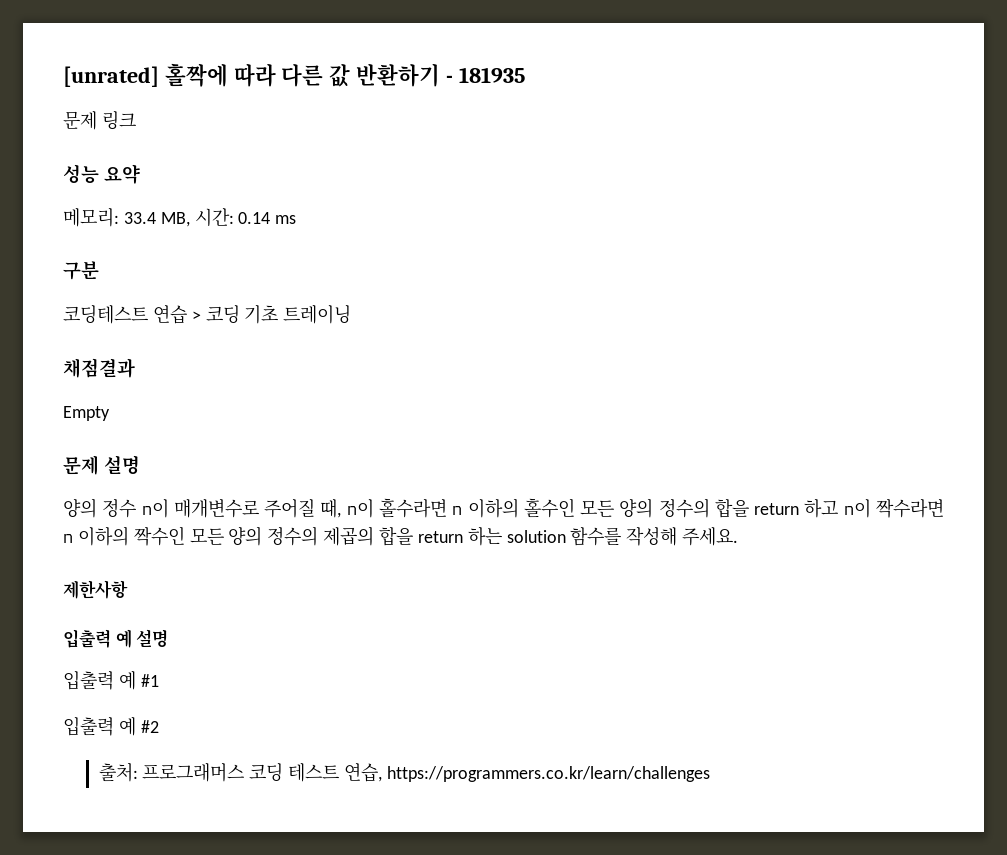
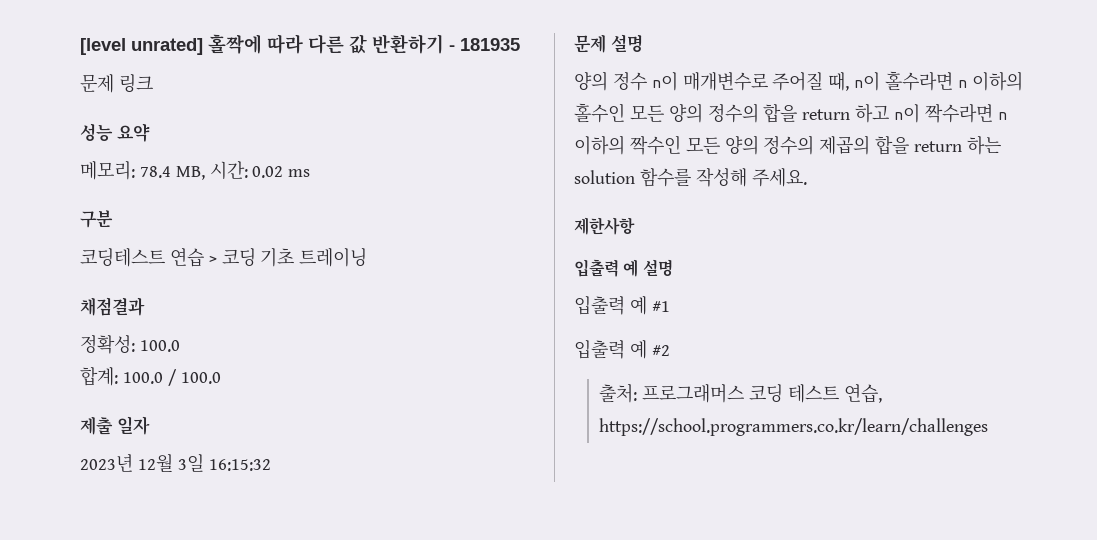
- [unrated] 홀짝에 따라 다른 값 반환하기 - 181935
+ [level unrated] 홀짝에 따라 다른 값 반환하기 - 181935
- 메모리: 33.4 MB, 시간: 0.14 ms
+ 메모리: 78.4 MB, 시간: 0.02 ms
- Empty
+ 정확성: 100.0
+ 합계: 100.0 / 100.0
+ 제출 일자
+ 2023년 12월 3일 16:15:32
- 출처: 프로그래머스 코딩 테스트 연습, https://programmers.co.kr/learn/challenges
+ 출처: 프로그래머스 코딩 테스트 연습, https://school.programmers.co.kr/learn/challenges

